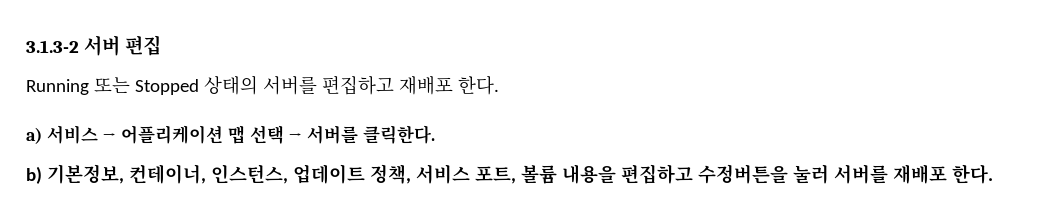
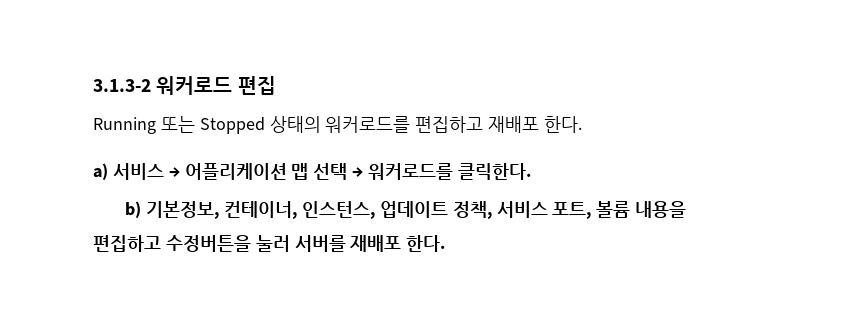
- 3.1.3-2 서버 편집
+ 3.1.3-2 워커로드 편집
- Running 또는 Stopped 상태의 서버를 편집하고 재배포 한다.
+ Running 또는 Stopped 상태의 워커로드를 편집하고 재배포 한다.
- a) 서비스 → 어플리케이션 맵 선택 → 서버를 클릭한다.
+ a) 서비스 → 어플리케이션 맵 선택 → 워커로드를 클릭한다.

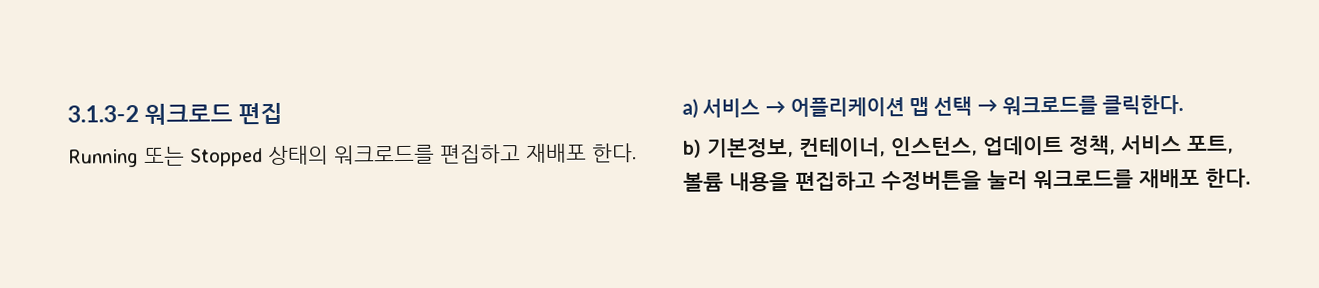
- 3.1.3-2 워커로드 편집
+ 3.1.3-2 워크로드 편집
- Running 또는 Stopped 상태의 워커로드를 편집하고 재배포 한다.
+ Running 또는 Stopped 상태의 워크로드를 편집하고 재배포 한다.
- a) 서비스 → 어플리케이션 맵 선택 → 워커로드를 클릭한다.
+ a) 서비스 → 어플리케이션 맵 선택 → 워크로드를 클릭한다.
- b) 기본정보, 컨테이너, 인스턴스, 업데이트 정책, 서비스 포트, 볼륨 내용을 편집하고 수정버튼을 눌러 서버를 재배포 한다.
+ b) 기본정보, 컨테이너, 인스턴스, 업데이트 정책, 서비스 포트, 볼륨 내용을 편집하고 수정버튼을 눌러 워크로드를 재배포 한다.

